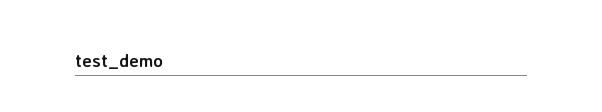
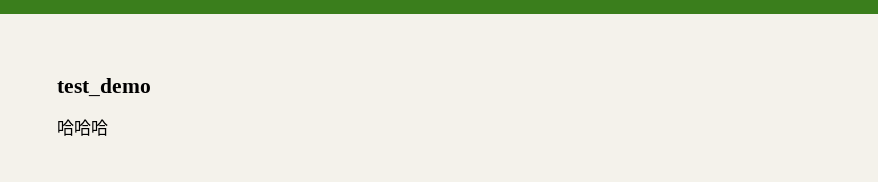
+ 哈哈哈

